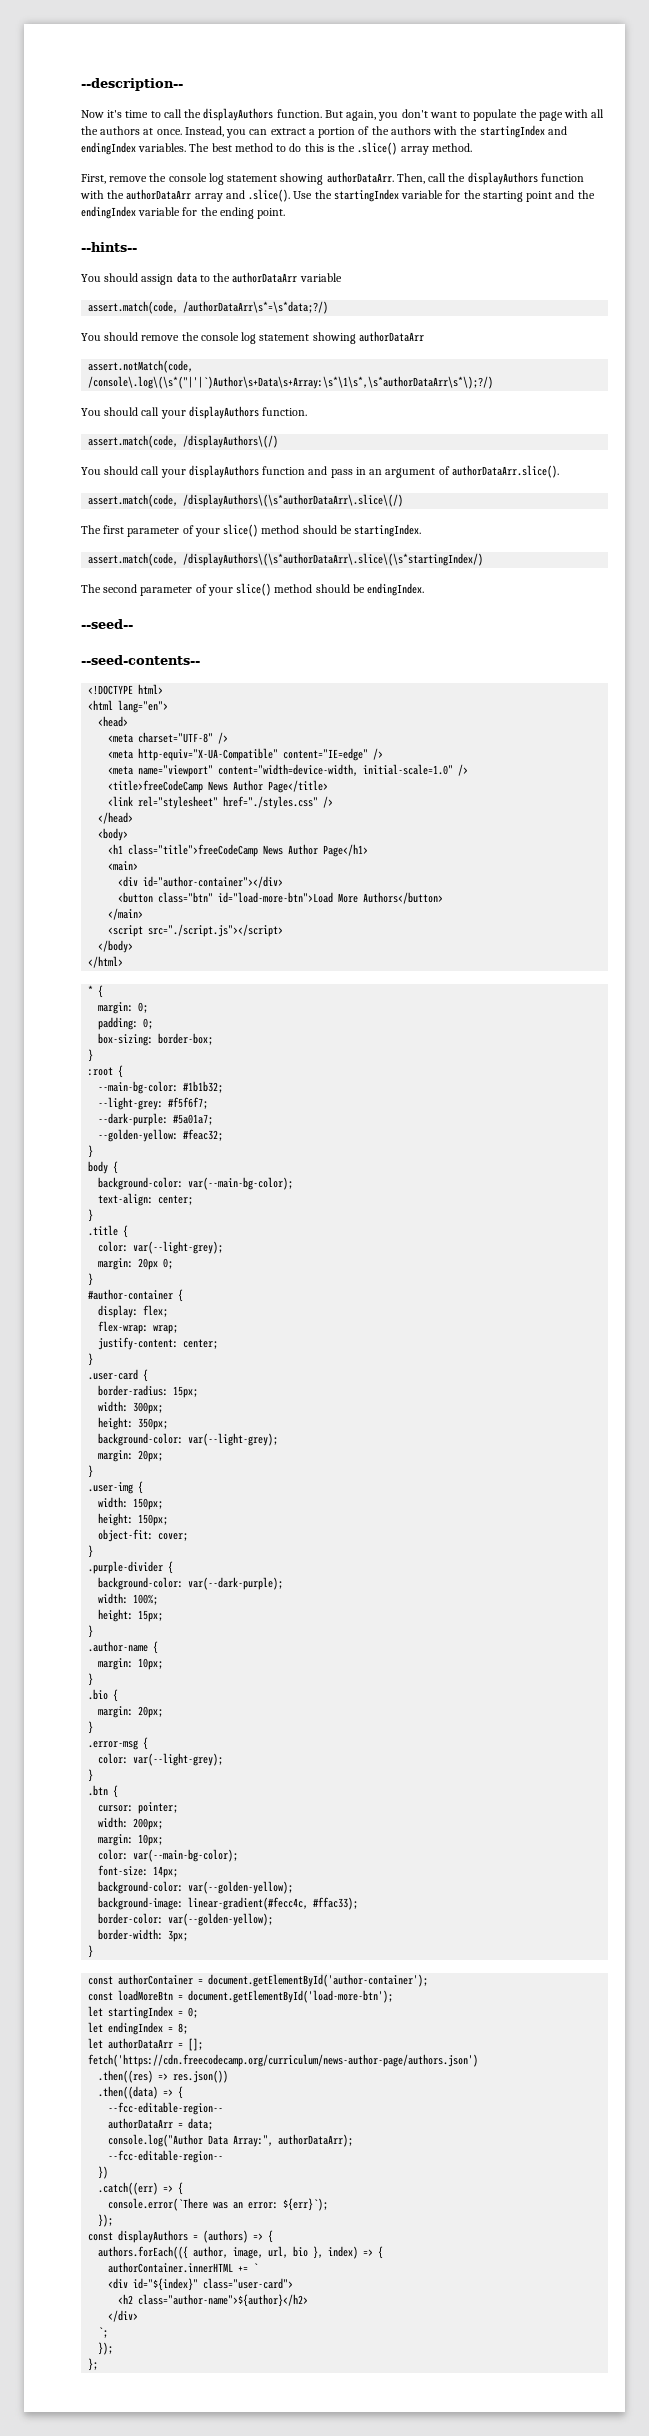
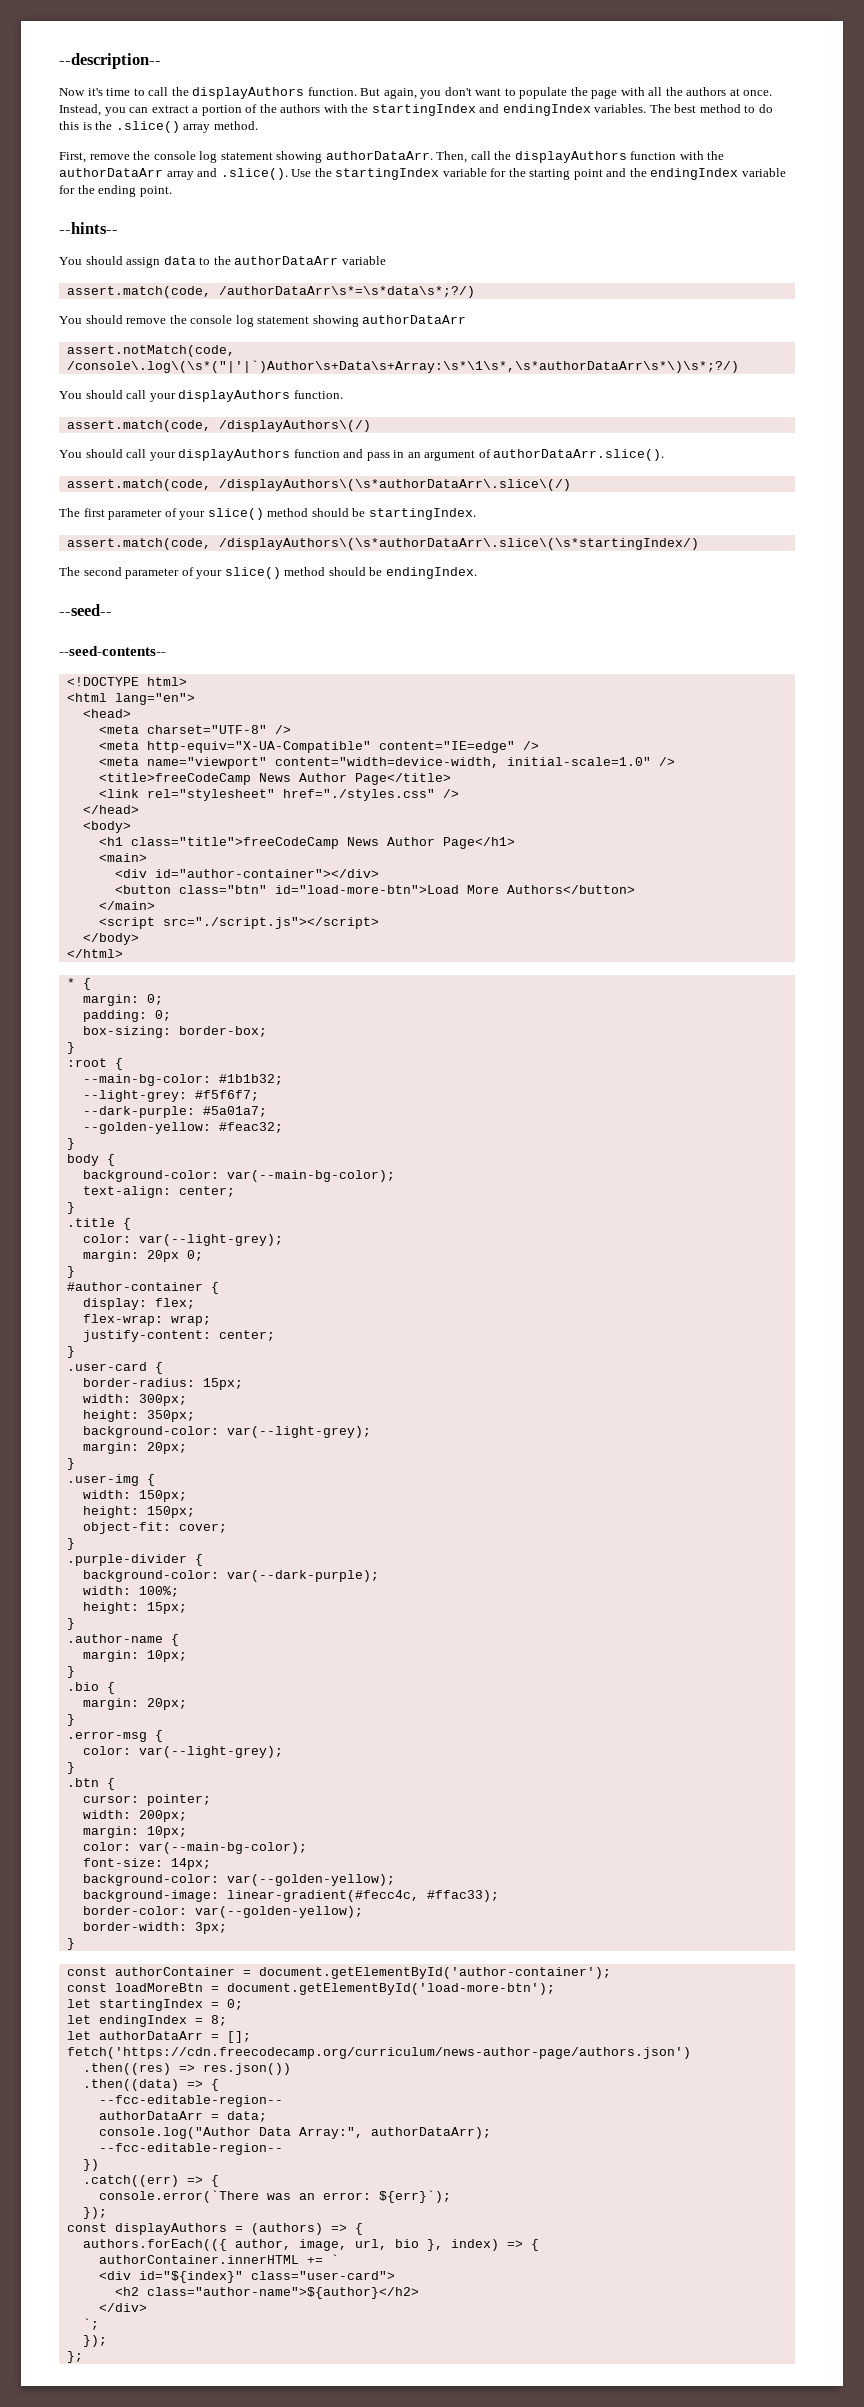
- assert.match(code, /authorDataArr\s*=\s*data;?/)
+ assert.match(code, /authorDataArr\s*=\s*data\s*;?/)
- assert.notMatch(code, /console\.log\(\s*("|'|`)Author\s+Data\s+Array:\s*\1\s*,\s*authorDataArr\s*\);?/)
+ assert.notMatch(code, /console\.log\(\s*("|'|`)Author\s+Data\s+Array:\s*\1\s*,\s*authorDataArr\s*\)\s*;?/)

